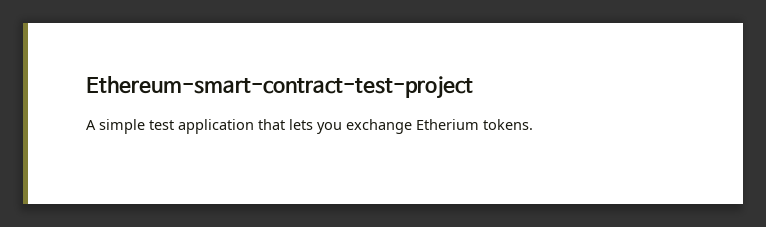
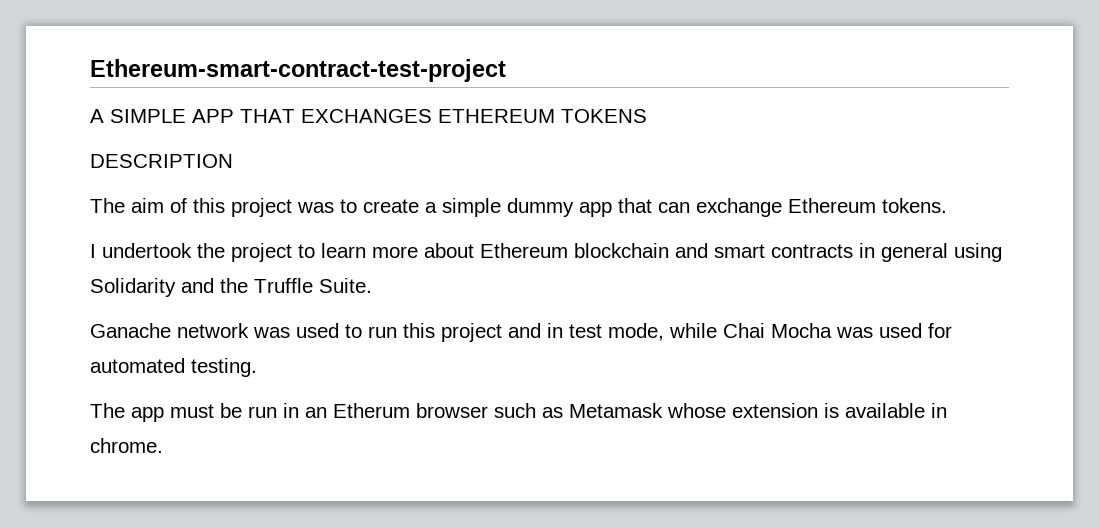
- A simple test application that lets you exchange Etherium tokens.
+ A SIMPLE APP THAT EXCHANGES ETHEREUM TOKENS
+ DESCRIPTION
+ The aim of this project was to create a simple dummy app that can exchange Ethereum tokens.
+ I undertook the project to learn more about Ethereum blockchain and smart contracts in general using Solidarity and the Truffle Suite.
+ Ganache network was used to run this project and in test mode, while Chai Mocha was used for automated testing.
+ The app must be run in an Etherum browser such as Metamask whose extension is available in chrome.

